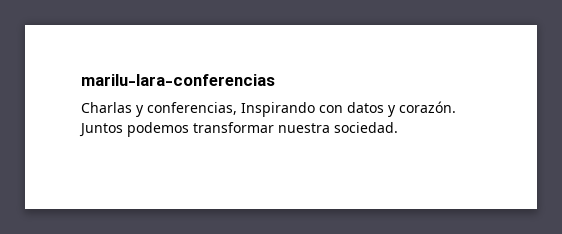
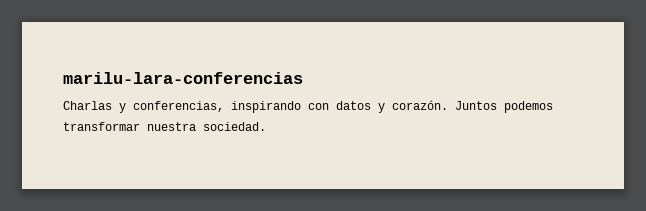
- Charlas y conferencias, Inspirando con datos y corazón.
+ Charlas y conferencias, inspirando con datos y corazón.

